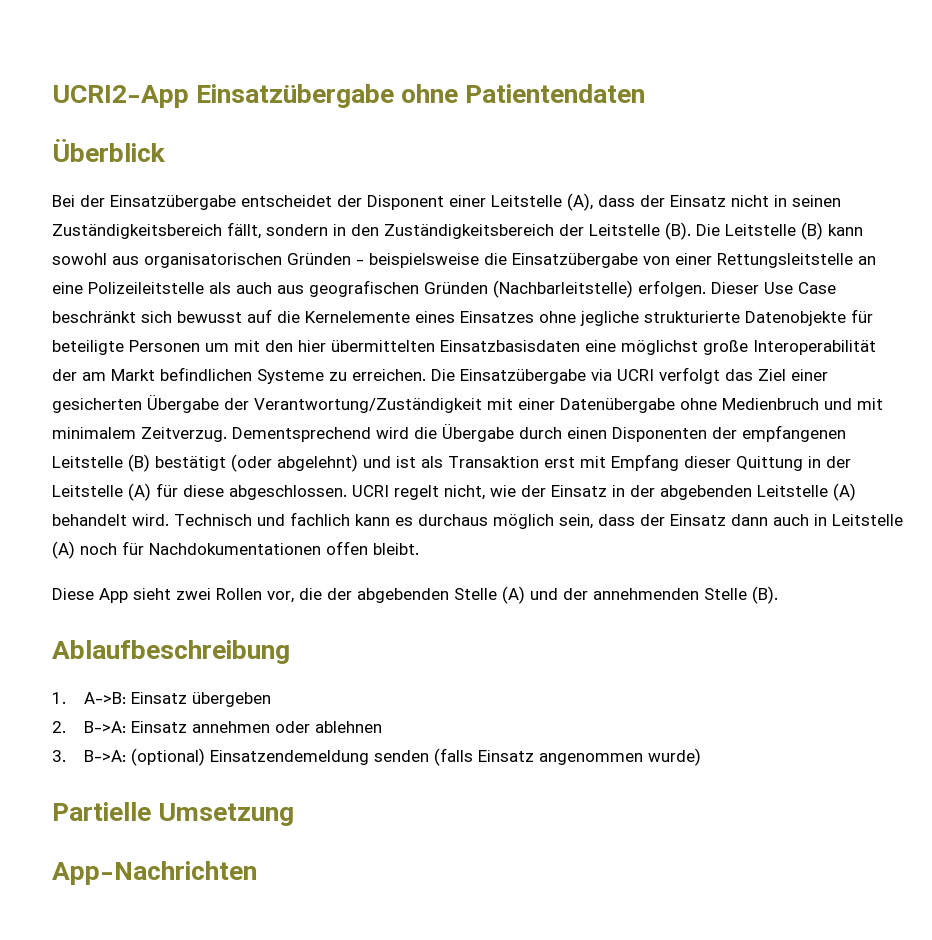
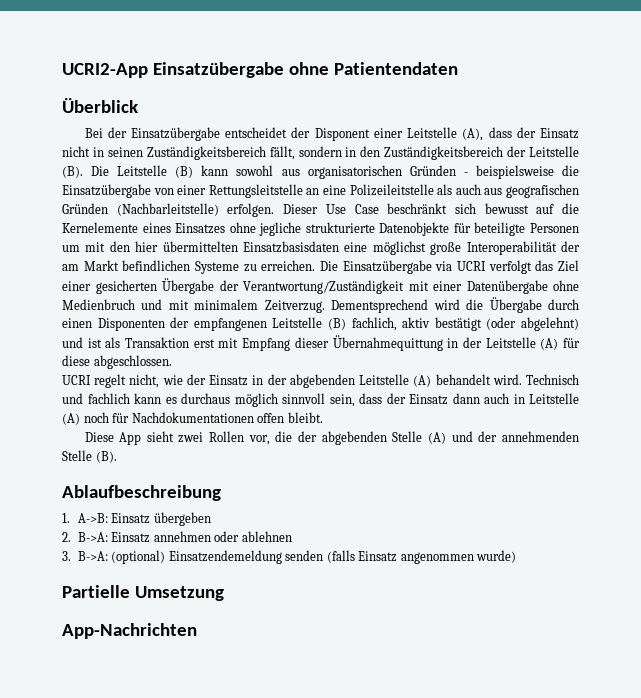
- Dementsprechend wird die Übergabe durch einen Disponenten der empfangenen Leitstelle (B) bestätigt (oder abgelehnt) und ist als Transaktion erst mit Empfang dieser Quittung in der Leitstelle (A) für diese abgeschlossen. UCRI regelt nicht, wie der Einsatz in der abgebenden Leitstelle (A) behandelt wird.
+ Dementsprechend wird die Übergabe durch einen Disponenten der empfangenen Leitstelle (B) fachlich, aktiv bestätigt (oder abgelehnt) und ist als Transaktion erst mit Empfang dieser Übernahmequittung in der Leitstelle (A) für diese abgeschlossen.
+ UCRI regelt nicht, wie der Einsatz in der abgebenden Leitstelle (A) behandelt wird.
- Technisch und fachlich kann es durchaus möglich sein, dass der Einsatz dann auch in Leitstelle (A) noch für Nachdokumentationen offen bleibt.
+ Technisch und fachlich kann es durchaus möglich sinnvoll sein, dass der Einsatz dann auch in Leitstelle (A) noch für Nachdokumentationen offen bleibt.

